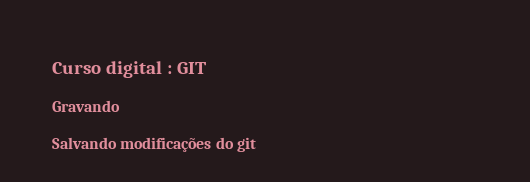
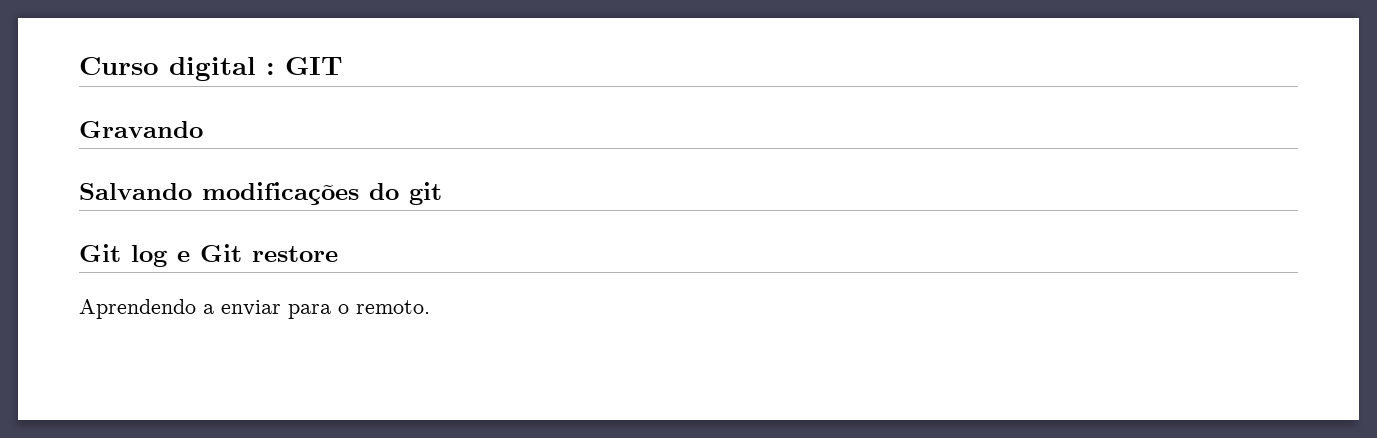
+ Git log e Git restore
+ Aprendendo a enviar para o remoto.

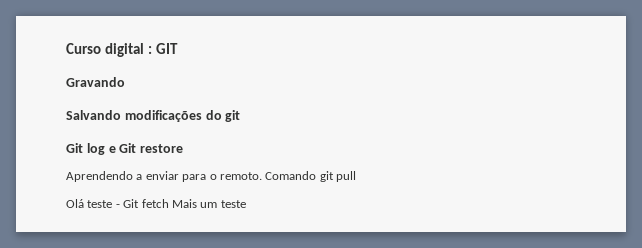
+ Comando git pull
+ Olá teste - Git fetch Mais um teste

